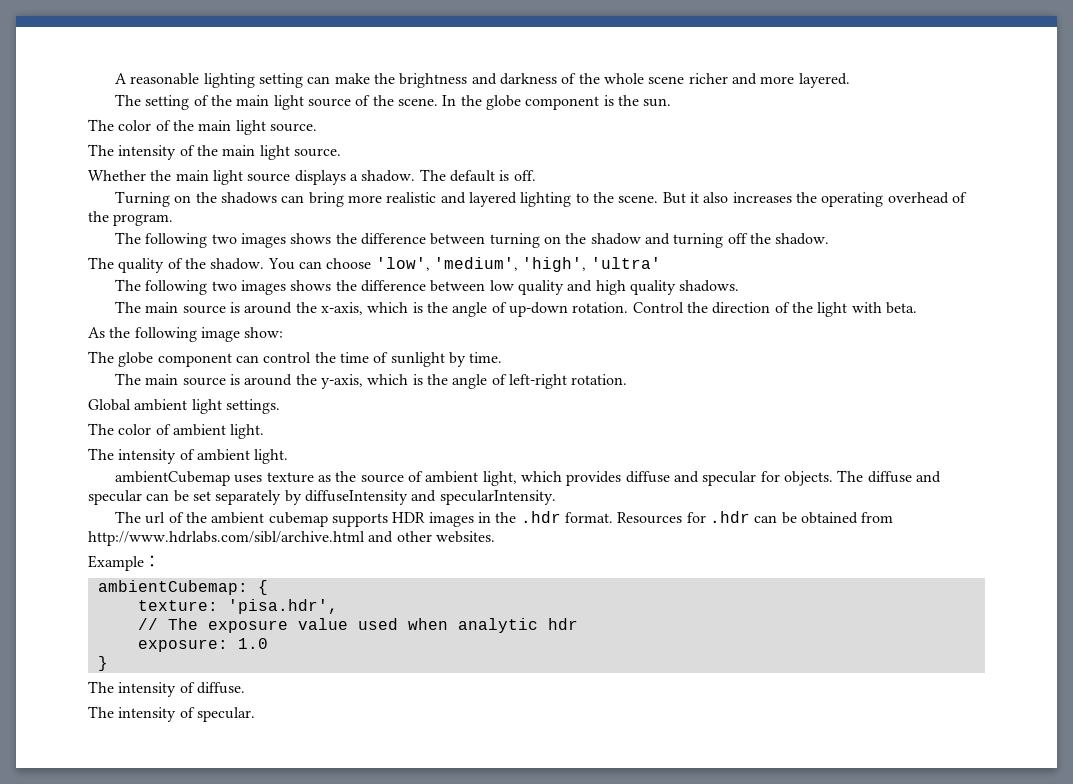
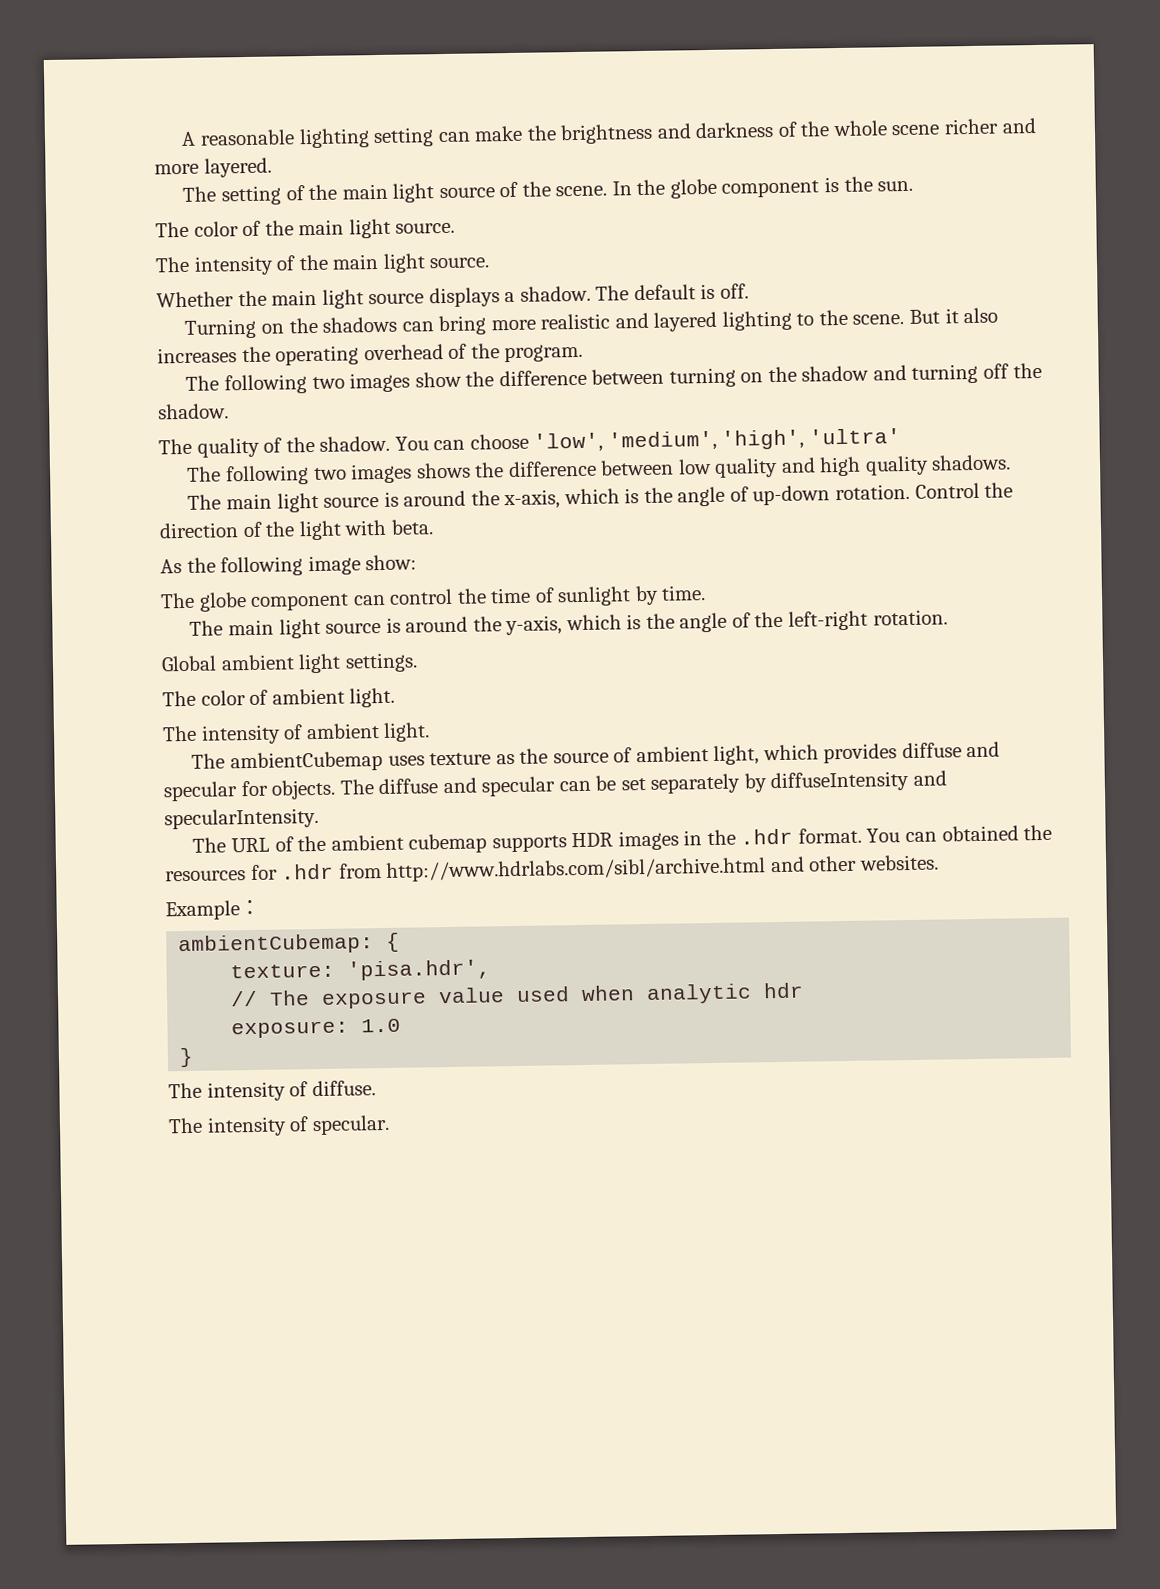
- The following two images shows the difference between turning on the shadow and turning off the shadow.
+ The following two images show the difference between turning on the shadow and turning off the shadow.
- The main source is around the x-axis, which is the angle of up-down rotation.
+ The main light source is around the x-axis, which is the angle of up-down rotation.
- The main source is around the y-axis, which is the angle of left-right rotation.
+ The main light source is around the y-axis, which is the angle of the left-right rotation.
- ambientCubemap uses texture as the source of ambient light, which provides diffuse and specular for objects.
+ The ambientCubemap uses texture as the source of ambient light, which provides diffuse and specular for objects.
- The url of the ambient cubemap supports HDR images in the .hdr format.
+ The URL of the ambient cubemap supports HDR images in the .hdr format.
- Resources for .hdr can be obtained from http://www.hdrlabs.com/sibl/archive.html and other websites.
+ You can obtained the resources for .hdr from http://www.hdrlabs.com/sibl/archive.html and other websites.

